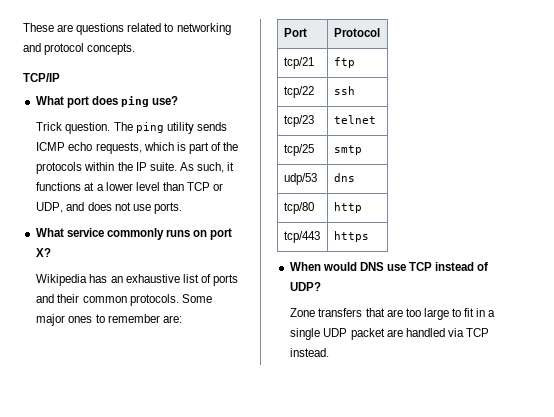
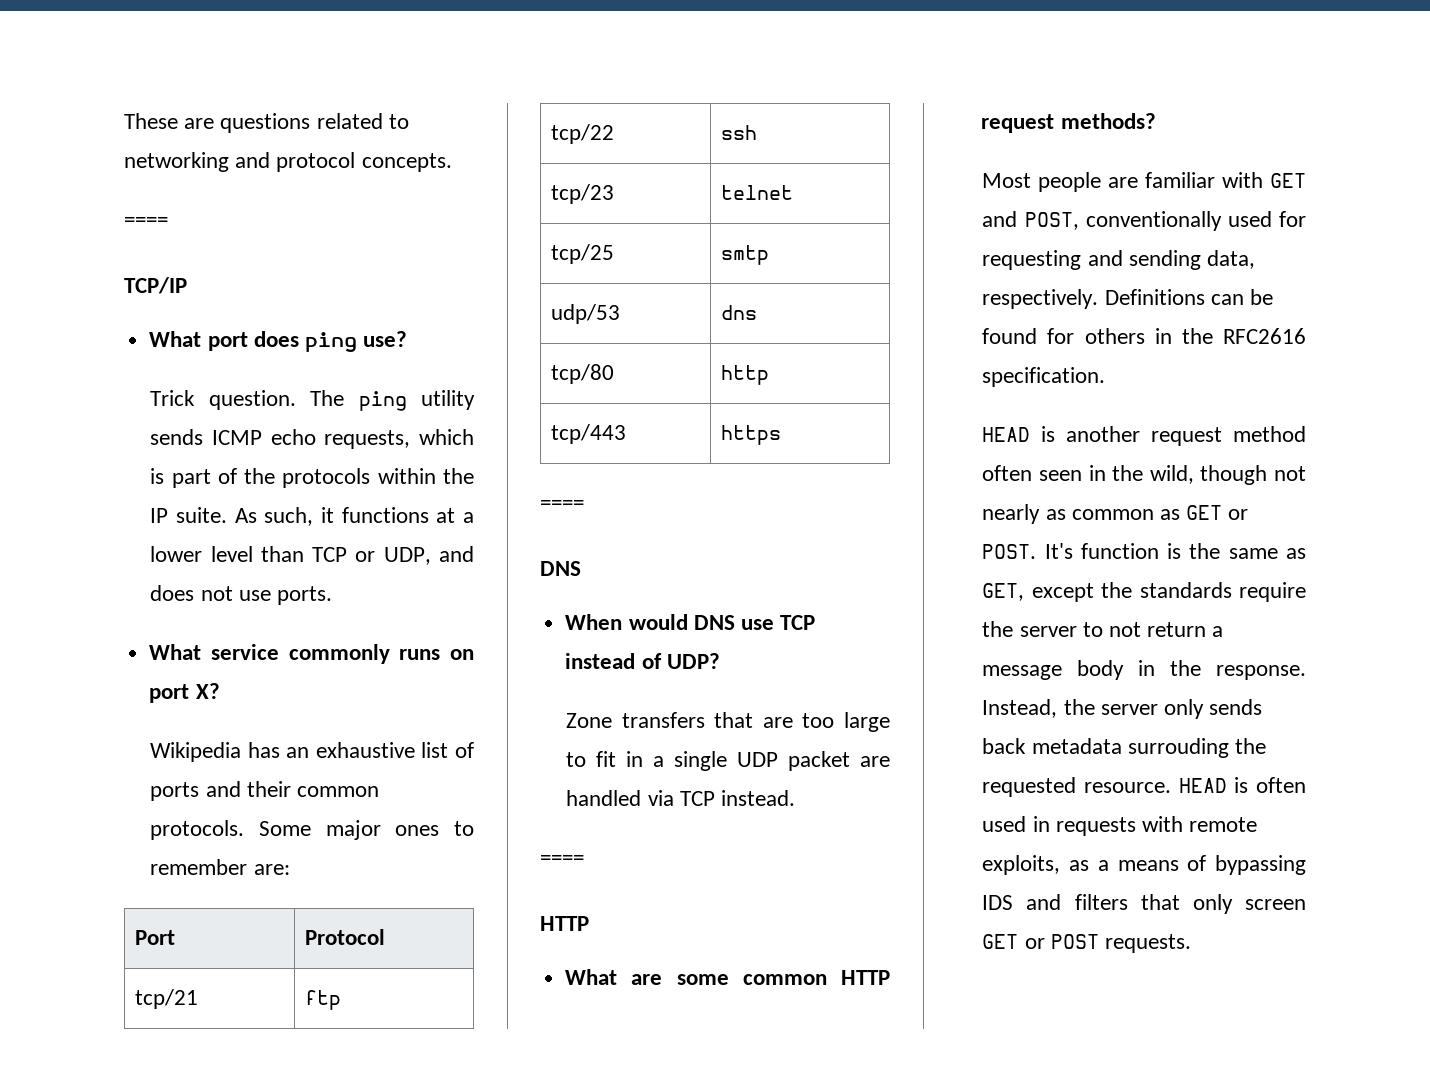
  These are questions related to networking and protocol concepts.
+ ====
  tcp/443 | https
+ ====
+ DNS
  Zone transfers that are too large to fit in a single UDP packet are handled via TCP instead.
+ ====
+ HTTP
+ What are some common HTTP request methods?
+ Most people are familiar with GET and POST, conventionally used for requesting and sending data, respectively. Definitions can be found for others in the RFC2616 specification.
+ HEAD is another request method often seen in the wild, though not nearly as common as GET or POST. It's function is the same as GET, except the standards require the server to not return a message body in the response. Instead, the server only sends back metadata surrouding the requested resource. HEAD is often used in requests with remote exploits, as a means of bypassing IDS and filters that only screen GET or POST requests.

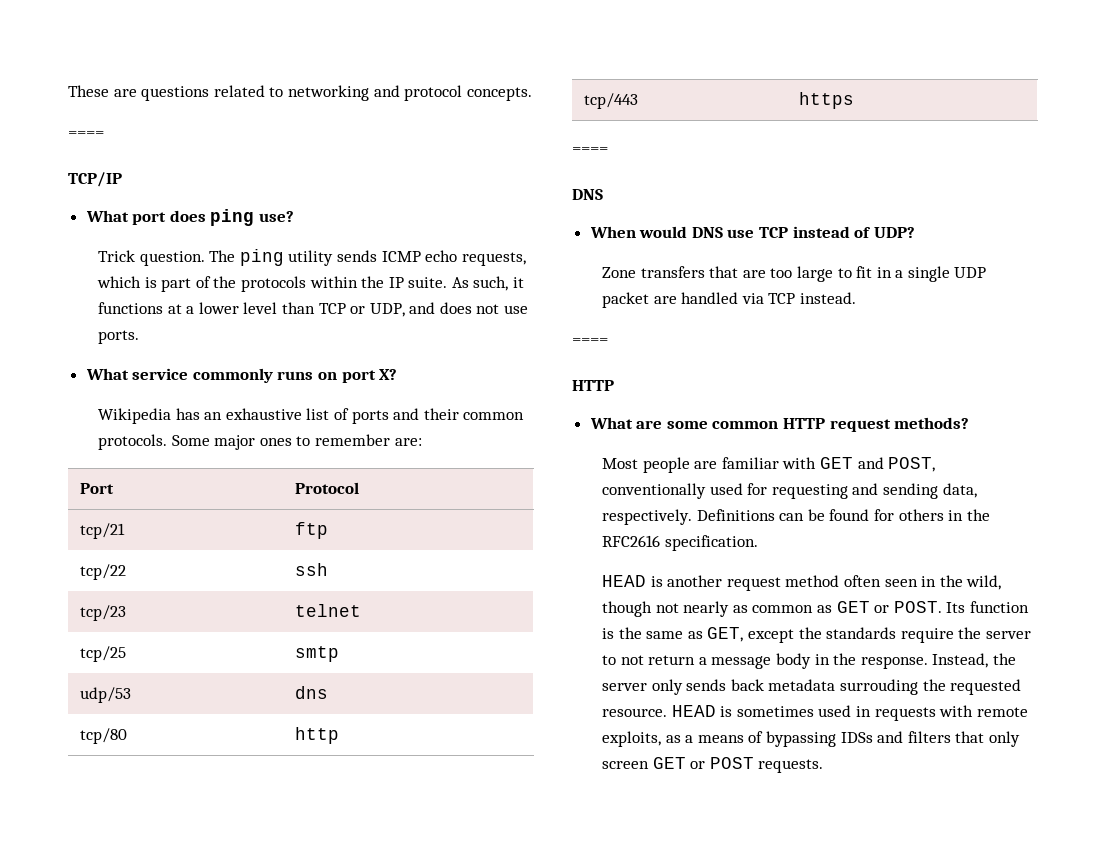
- It's function is the same as GET, except the standards require the server to not return a message body in the response.
+ Its function is the same as GET, except the standards require the server to not return a message body in the response.
- HEAD is often used in requests with remote exploits, as a means of bypassing IDS and filters that only screen GET or POST requests.
+ HEAD is sometimes used in requests with remote exploits, as a means of bypassing IDSs and filters that only screen GET or POST requests.

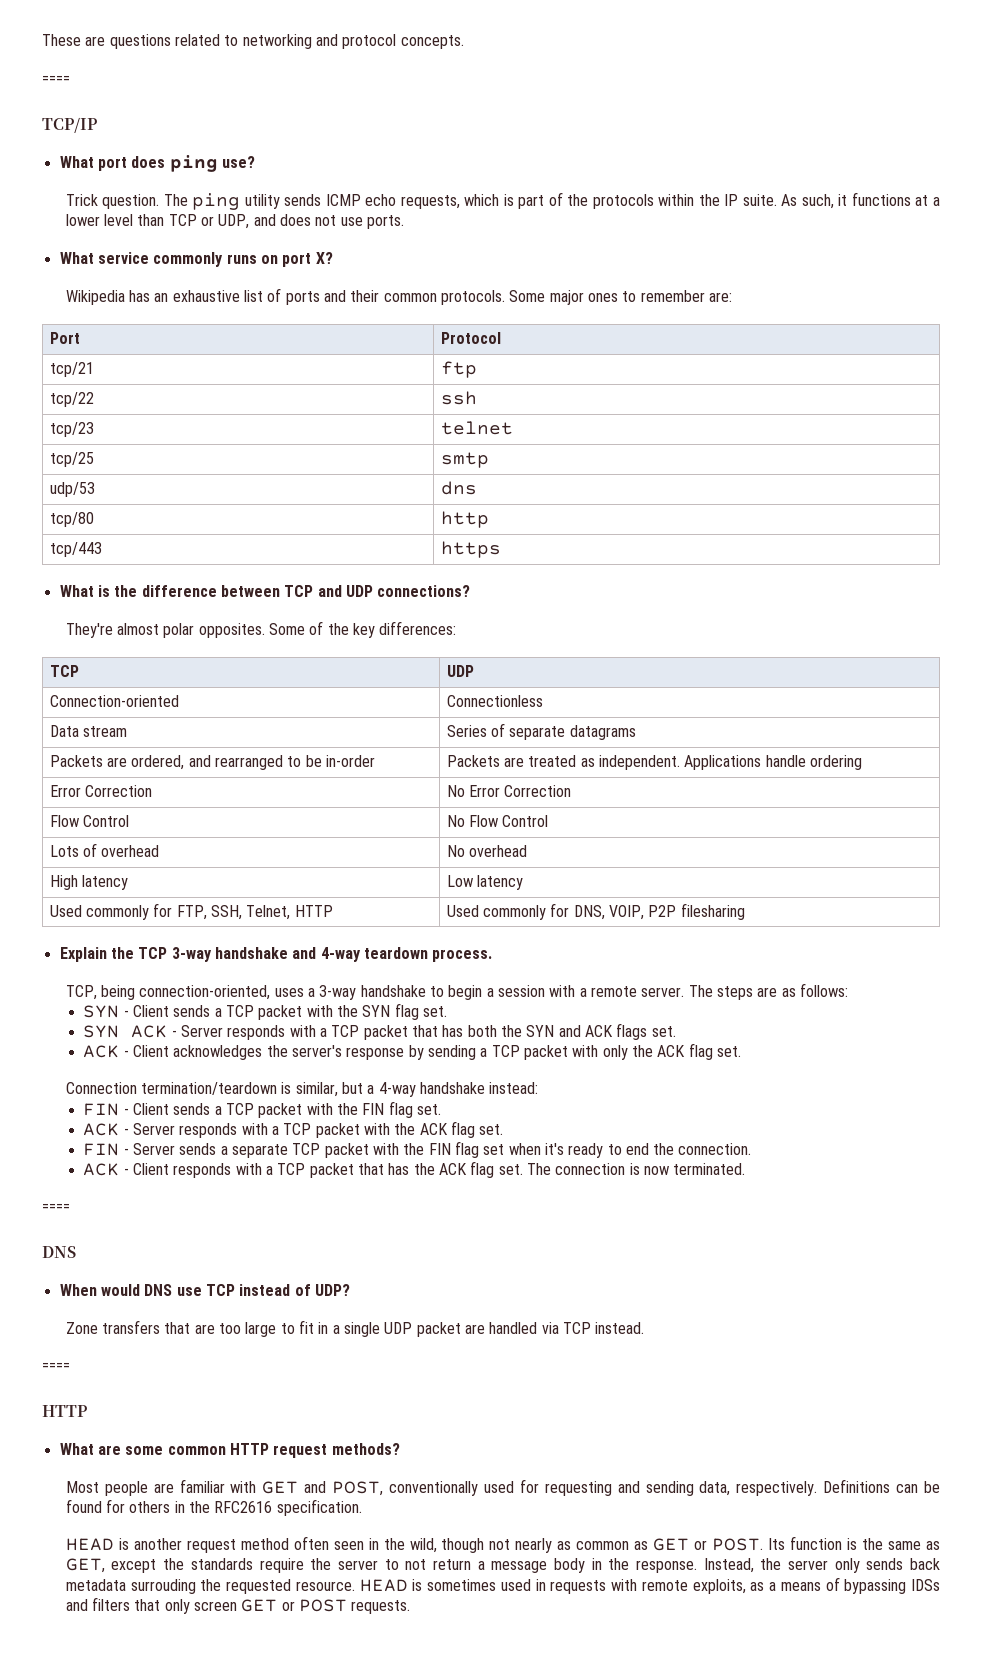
+ What is the difference between TCP and UDP connections?
+ They're almost polar opposites. Some of the key differences:
+ TCP | UDP
+ Connection-oriented | Connectionless
+ Data stream | Series of separate datagrams
+ Packets are ordered, and rearranged to be in-order | Packets are treated as independent. Applications handle ordering
+ Error Correction | No Error Correction
+ Flow Control | No Flow Control
+ Lots of overhead | No overhead
+ High latency | Low latency
+ Used commonly for FTP, SSH, Telnet, HTTP | Used commonly for DNS, VOIP, P2P filesharing
+ Explain the TCP 3-way handshake and 4-way teardown process.
+ TCP, being connection-oriented, uses a 3-way handshake to begin a session with a remote server. The steps are as follows:
+ SYN - Client sends a TCP packet with the SYN flag set.
+ SYN ACK - Server responds with a TCP packet that has both the SYN and ACK flags set.
+ ACK - Client acknowledges the server's response by sending a TCP packet with only the ACK flag set.
+ Connection termination/teardown is similar, but a 4-way handshake instead:
+ FIN - Client sends a TCP packet with the FIN flag set.
+ ACK - Server responds with a TCP packet with the ACK flag set.
+ FIN - Server sends a separate TCP packet with the FIN flag set when it's ready to end the connection.
+ ACK - Client responds with a TCP packet that has the ACK flag set. The connection is now terminated.

